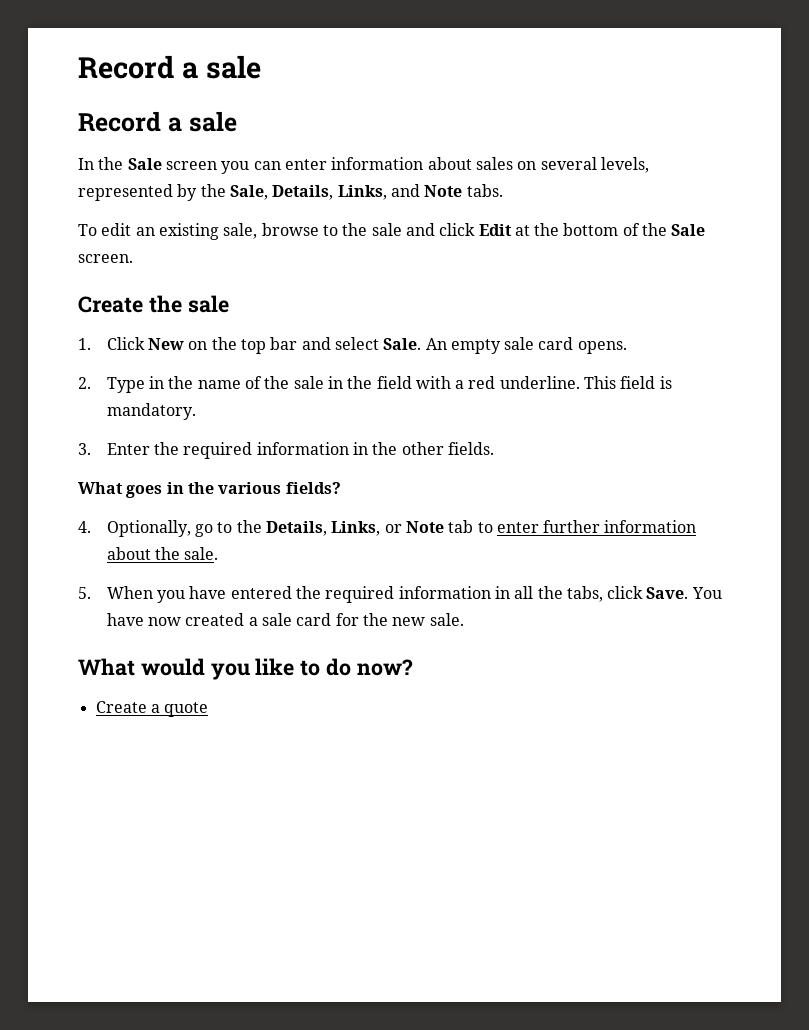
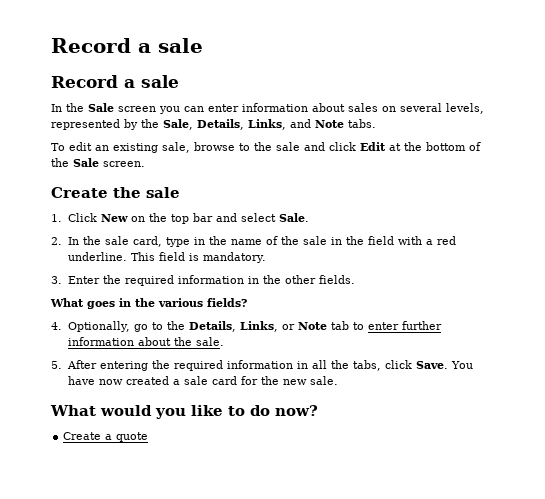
- 1. Click New on the top bar and select Sale. An empty sale card opens.
- 2. Type in the name of the sale in the field with a red underline.
+ 1. Click New on the top bar and select Sale.
+ 2. In the sale card, type in the name of the sale in the field with a red underline.
- 5. When you have entered the required information in all the tabs, click Save.
+ 5. After entering the required information in all the tabs, click Save.

